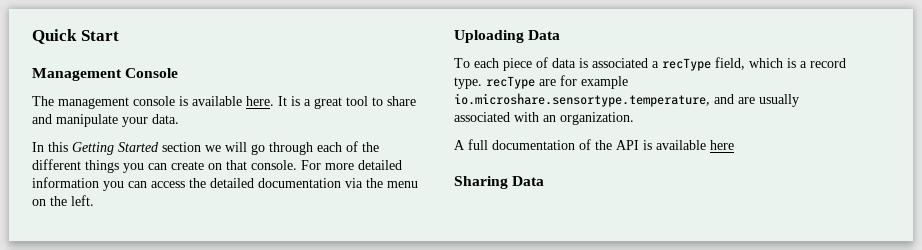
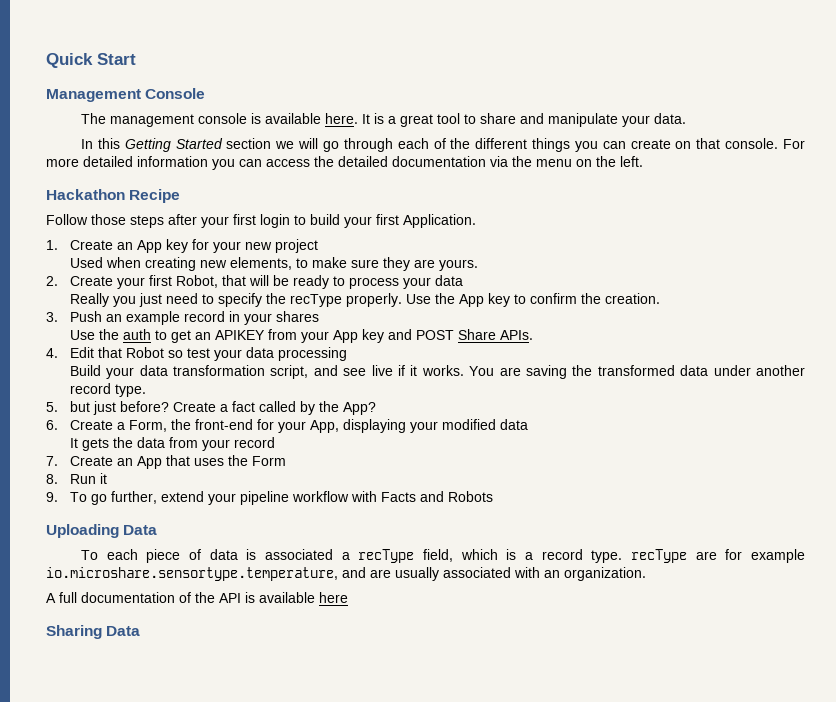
+ Hackathon Recipe
+ Follow those steps after your first login to build your first Application.
+ 1. Create an App key for your new project
+ Used when creating new elements, to make sure they are yours.
+ 2. Create your first Robot, that will be ready to process your data
+ Really you just need to specify the recType properly. Use the App key to confirm the creation.
+ 3. Push an example record in your shares
+ Use the auth to get an APIKEY from your App key and POST Share APIs.
+ 4. Edit that Robot so test your data processing
+ Build your data transformation script, and see live if it works. You are saving the transformed data under another record type.
+ 5. but just before? Create a fact called by the App?
+ 6. Create a Form, the front-end for your App, displaying your modified data
+ It gets the data from your record
+ 7. Create an App that uses the Form
+ 8. Run it
+ 9. To go further, extend your pipeline workflow with Facts and Robots

